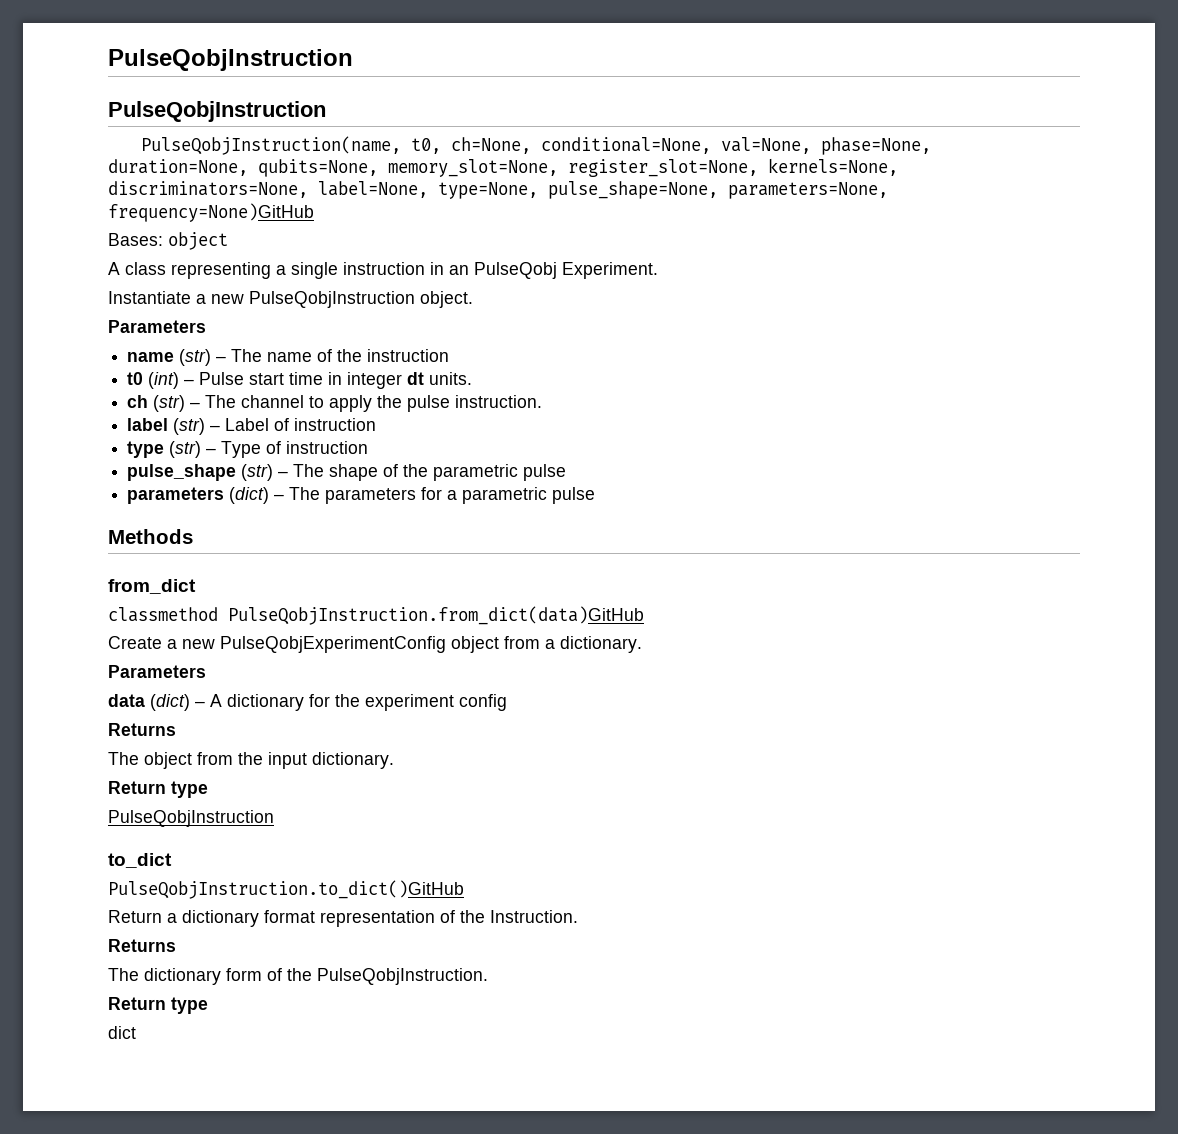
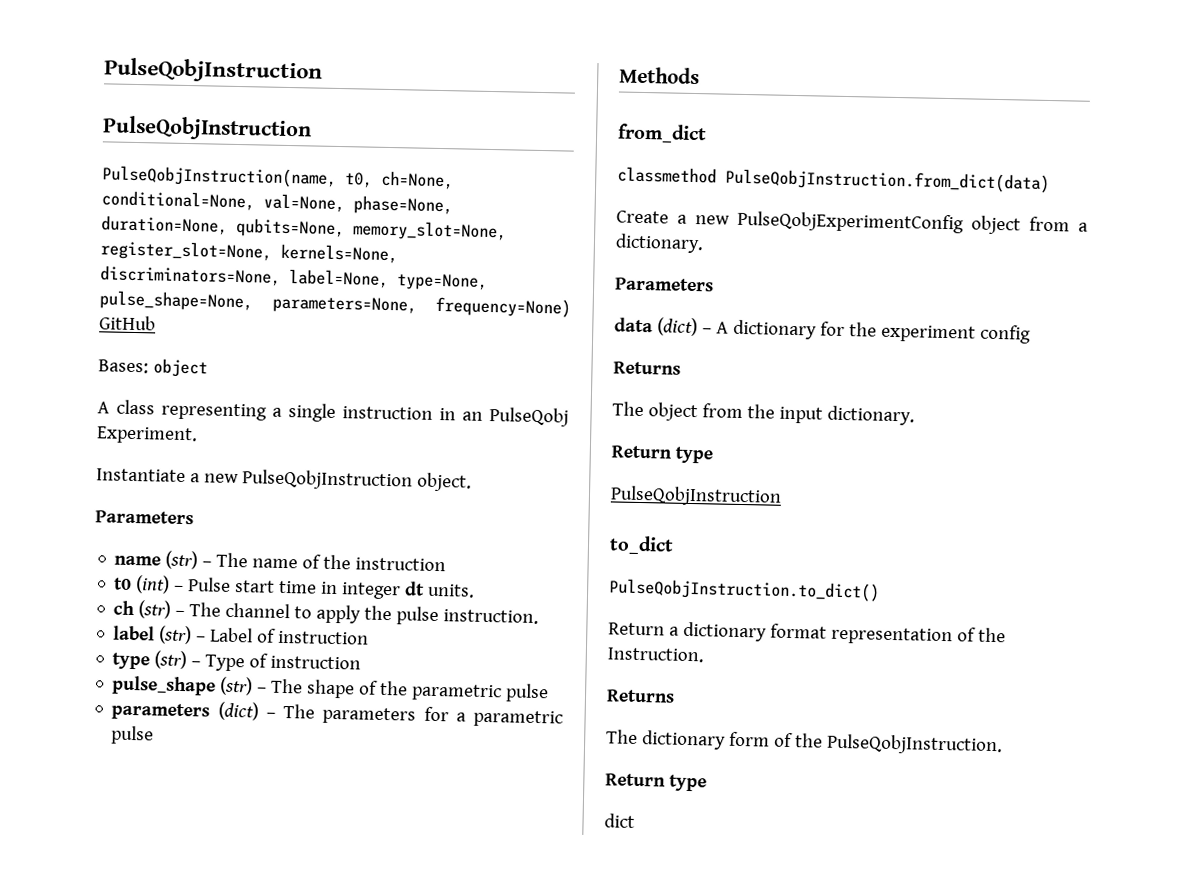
- PulseQobjInstruction(name, t0, ch=None, conditional=None, val=None, phase=None, duration=None, qubits=None, memory_slot=None, register_slot=None, kernels=None, discriminators=None, label=None, type=None, pulse_shape=None, parameters=None, frequency=None)GitHub
+ PulseQobjInstruction(name, t0, ch=None, conditional=None, val=None, phase=None, duration=None, qubits=None, memory_slot=None, register_slot=None, kernels=None, discriminators=None, label=None, type=None, pulse_shape=None, parameters=None, frequency=None) GitHub
- classmethod PulseQobjInstruction.from_dict(data)GitHub
+ classmethod PulseQobjInstruction.from_dict(data)
- PulseQobjInstruction.to_dict()GitHub
+ PulseQobjInstruction.to_dict()

